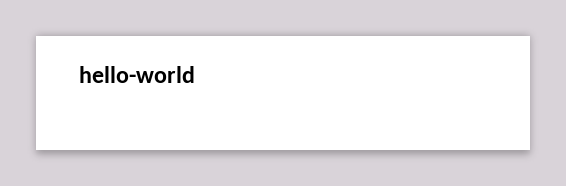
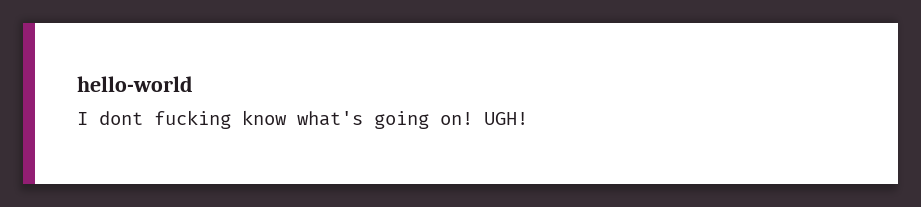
+ I dont fucking know what's going on! UGH!

